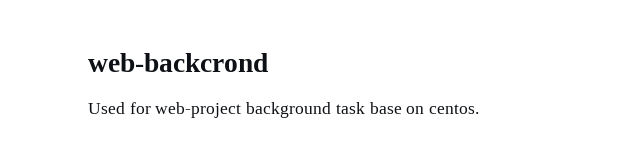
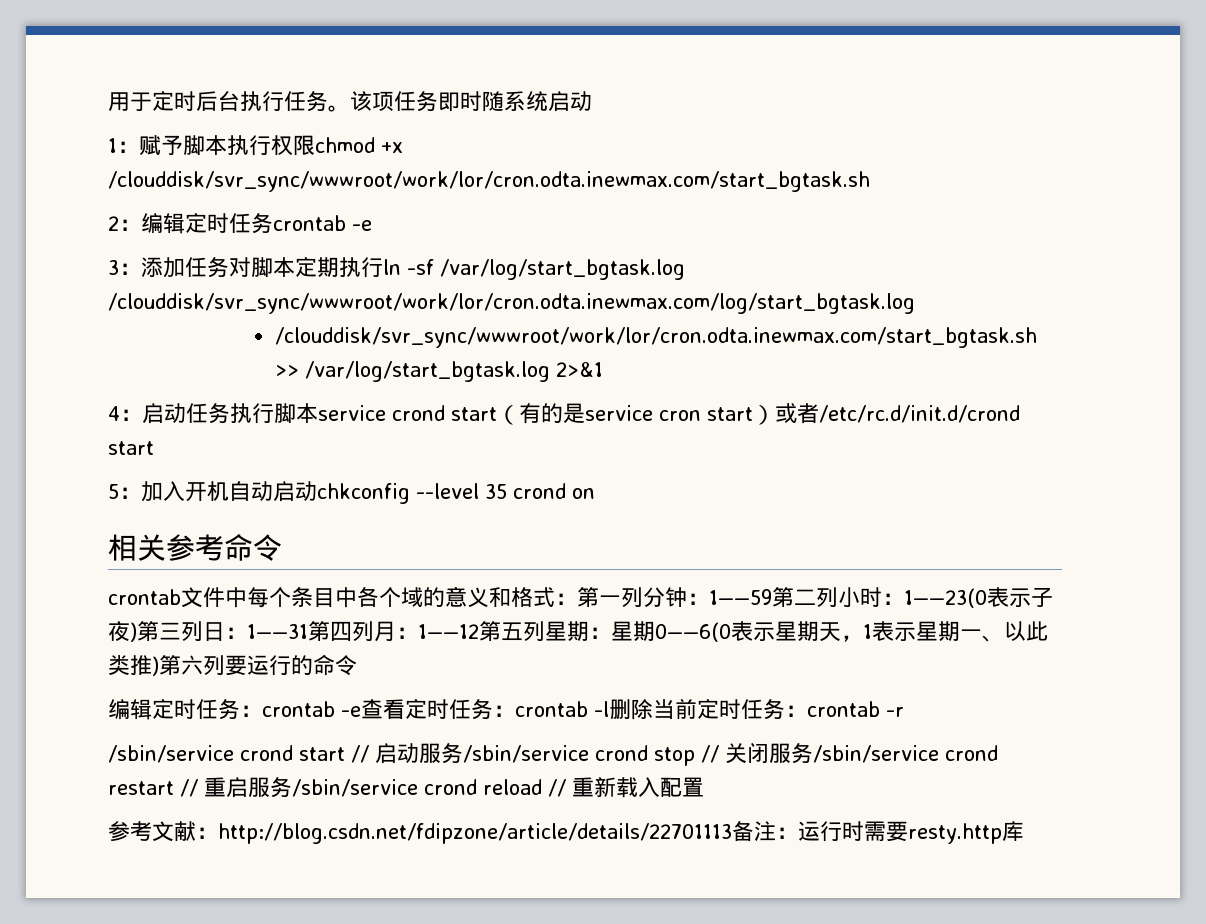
- web-backcrond
- Used for web-project background task base on centos.
+ 用于定时后台执行任务。该项任务即时随系统启动
+ 1：赋予脚本执行权限chmod +x /clouddisk/svr_sync/wwwroot/work/lor/cron.odta.inewmax.com/start_bgtask.sh
+ 2：编辑定时任务crontab -e
+ 3：添加任务对脚本定期执行ln -sf /var/log/start_bgtask.log /clouddisk/svr_sync/wwwroot/work/lor/cron.odta.inewmax.com/log/start_bgtask.log
+ /clouddisk/svr_sync/wwwroot/work/lor/cron.odta.inewmax.com/start_bgtask.sh >> /var/log/start_bgtask.log 2>&1
+ 4：启动任务执行脚本service crond start（有的是service cron start）或者/etc/rc.d/init.d/crond start
+ 5：加入开机自动启动chkconfig --level 35 crond on
+ 相关参考命令
+ crontab文件中每个条目中各个域的意义和格式：第一列分钟：1——59第二列小时：1——23(0表示子夜)第三列日：1——31第四列月：1——12第五列星期：星期0——6(0表示星期天，1表示星期一、以此类推)第六列要运行的命令
+ 编辑定时任务：crontab -e查看定时任务：crontab -l删除当前定时任务：crontab -r
+ /sbin/service crond start // 启动服务/sbin/service crond stop // 关闭服务/sbin/service crond restart // 重启服务/sbin/service crond reload // 重新载入配置
+ 参考文献：http://blog.csdn.net/fdipzone/article/details/22701113备注：运行时需要resty.http库

